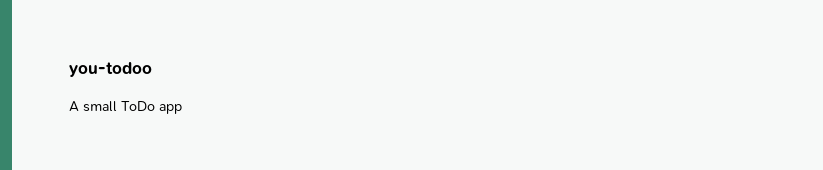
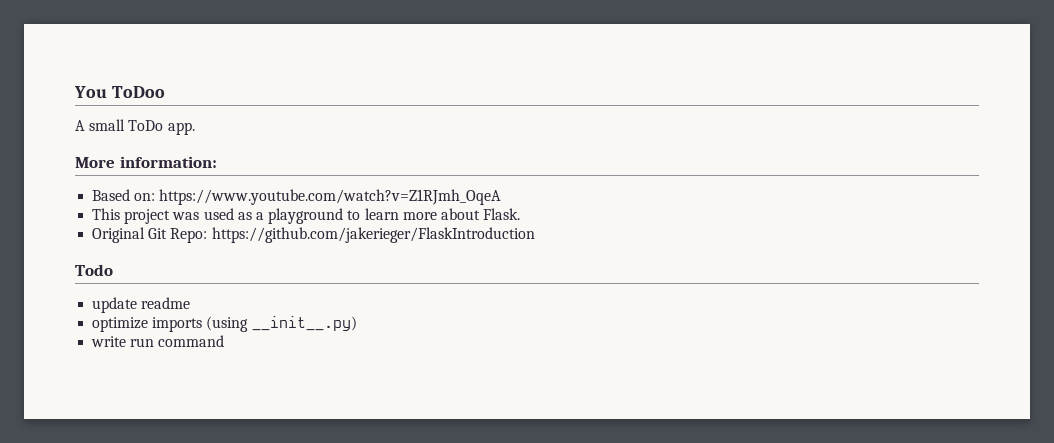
- you-todoo
+ You ToDoo
- A small ToDo app
+ A small ToDo app.
+ More information:
+ Based on: https://www.youtube.com/watch?v=Z1RJmh_OqeA
+ This project was used as a playground to learn more about Flask.
+ Original Git Repo: https://github.com/jakerieger/FlaskIntroduction
+ Todo
+ update readme
+ optimize imports (using __init__.py)
+ write run command

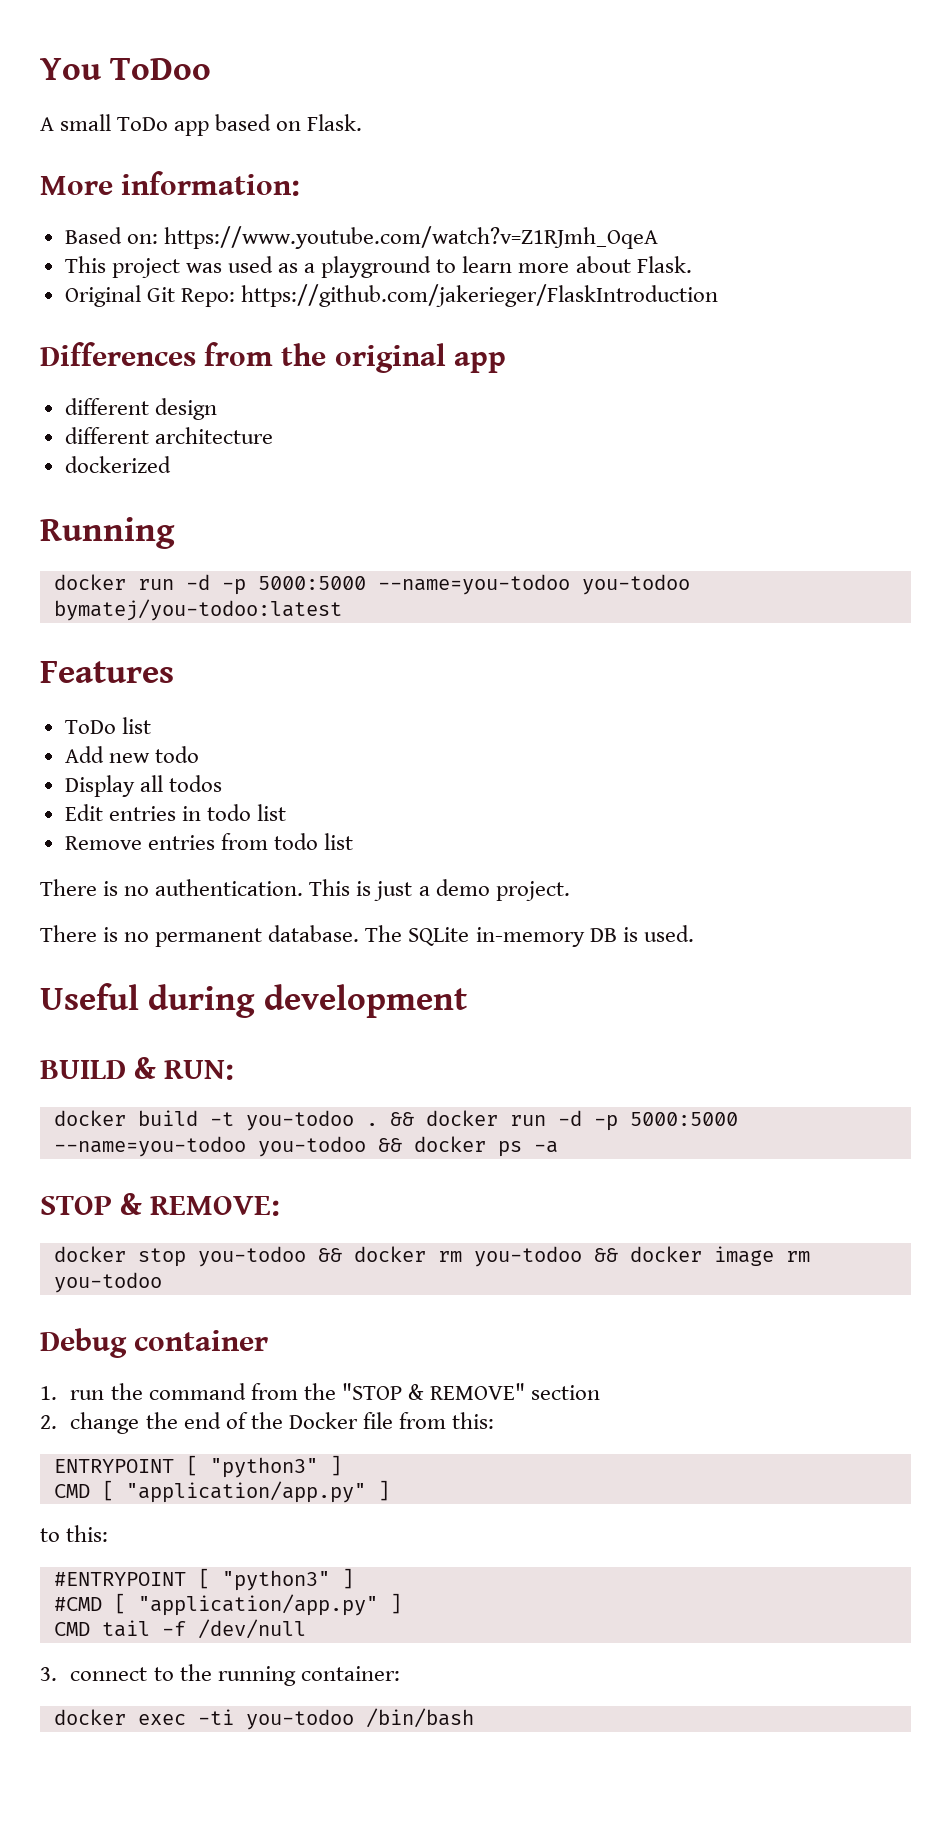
- A small ToDo app.
+ A small ToDo app based on Flask.
- Todo
- update readme
- optimize imports (using __init__.py)
- write run command
+ Differences from the original app
+ different design
+ different architecture
+ dockerized
+ Running
+ docker run -d -p 5000:5000 --name=you-todoo you-todoo bymatej/you-todoo:latest
+ Features
+ ToDo list
+ Add new todo
+ Display all todos
+ Edit entries in todo list
+ Remove entries from todo list
+ There is no authentication. This is just a demo project.
+ There is no permanent database. The SQLite in-memory DB is used.
+ Useful during development
+ BUILD & RUN:
+ docker build -t you-todoo . && docker run -d -p 5000:5000 --name=you-todoo you-todoo && docker ps -a
+ STOP & REMOVE:
+ docker stop you-todoo && docker rm you-todoo && docker image rm you-todoo
+ Debug container
+ 1. run the command from the "STOP & REMOVE" section
+ 2. change the end of the Docker file from this:
+ ENTRYPOINT [ "python3" ]
+ CMD [ "application/app.py" ]
+ to this:
+ #ENTRYPOINT [ "python3" ]
+ #CMD [ "application/app.py" ]
+ CMD tail -f /dev/null
+ 3. connect to the running container:
+ docker exec -ti you-todoo /bin/bash

